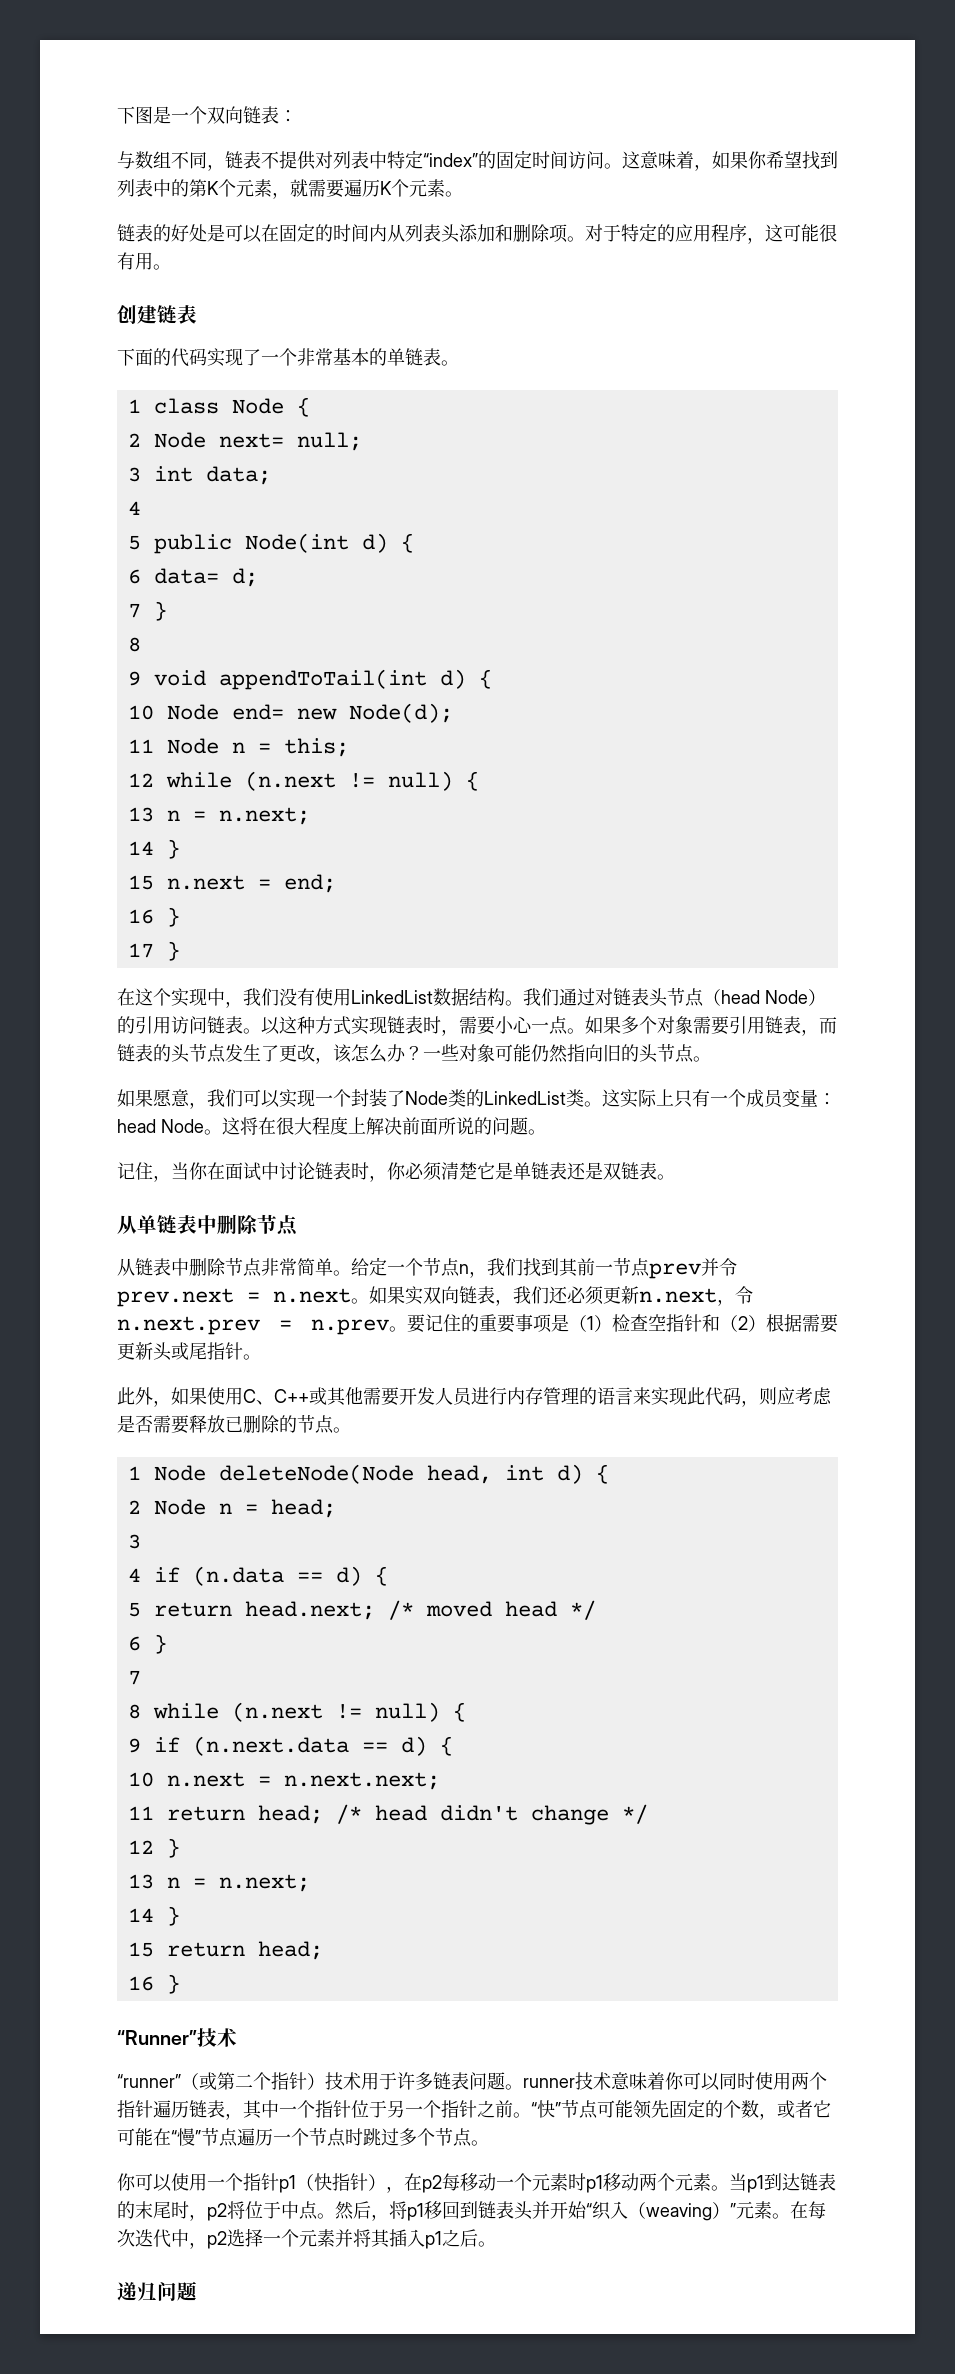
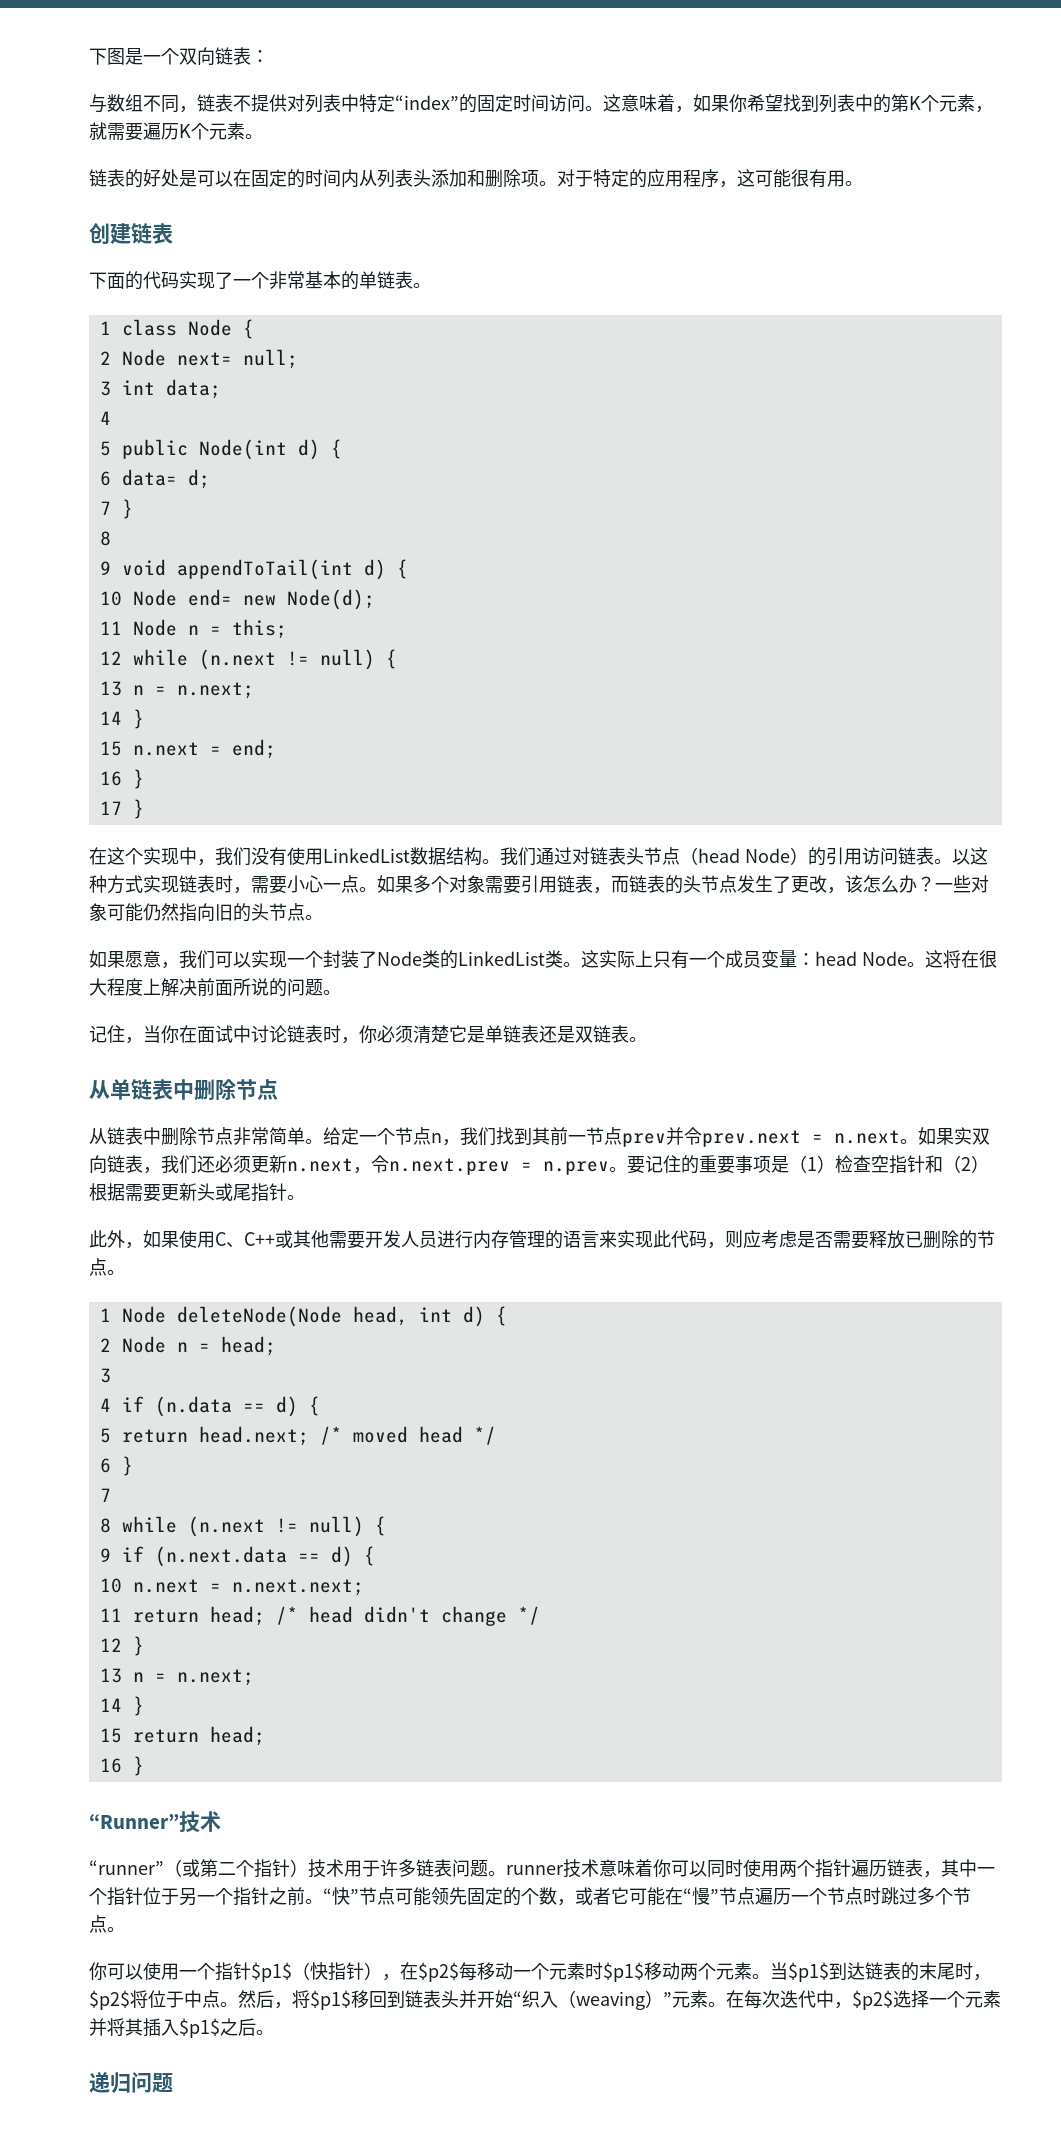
- 你可以使用一个指针p1（快指针），在p2每移动一个元素时p1移动两个元素。
+ 你可以使用一个指针$p1$（快指针），在$p2$每移动一个元素时$p1$移动两个元素。
- 当p1到达链表的末尾时，p2将位于中点。
+ 当$p1$到达链表的末尾时，$p2$将位于中点。
- 然后，将p1移回到链表头并开始“织入（weaving）”元素。
+ 然后，将$p1$移回到链表头并开始“织入（weaving）”元素。
- 在每次迭代中，p2选择一个元素并将其插入p1之后。
+ 在每次迭代中，$p2$选择一个元素并将其插入$p1$之后。

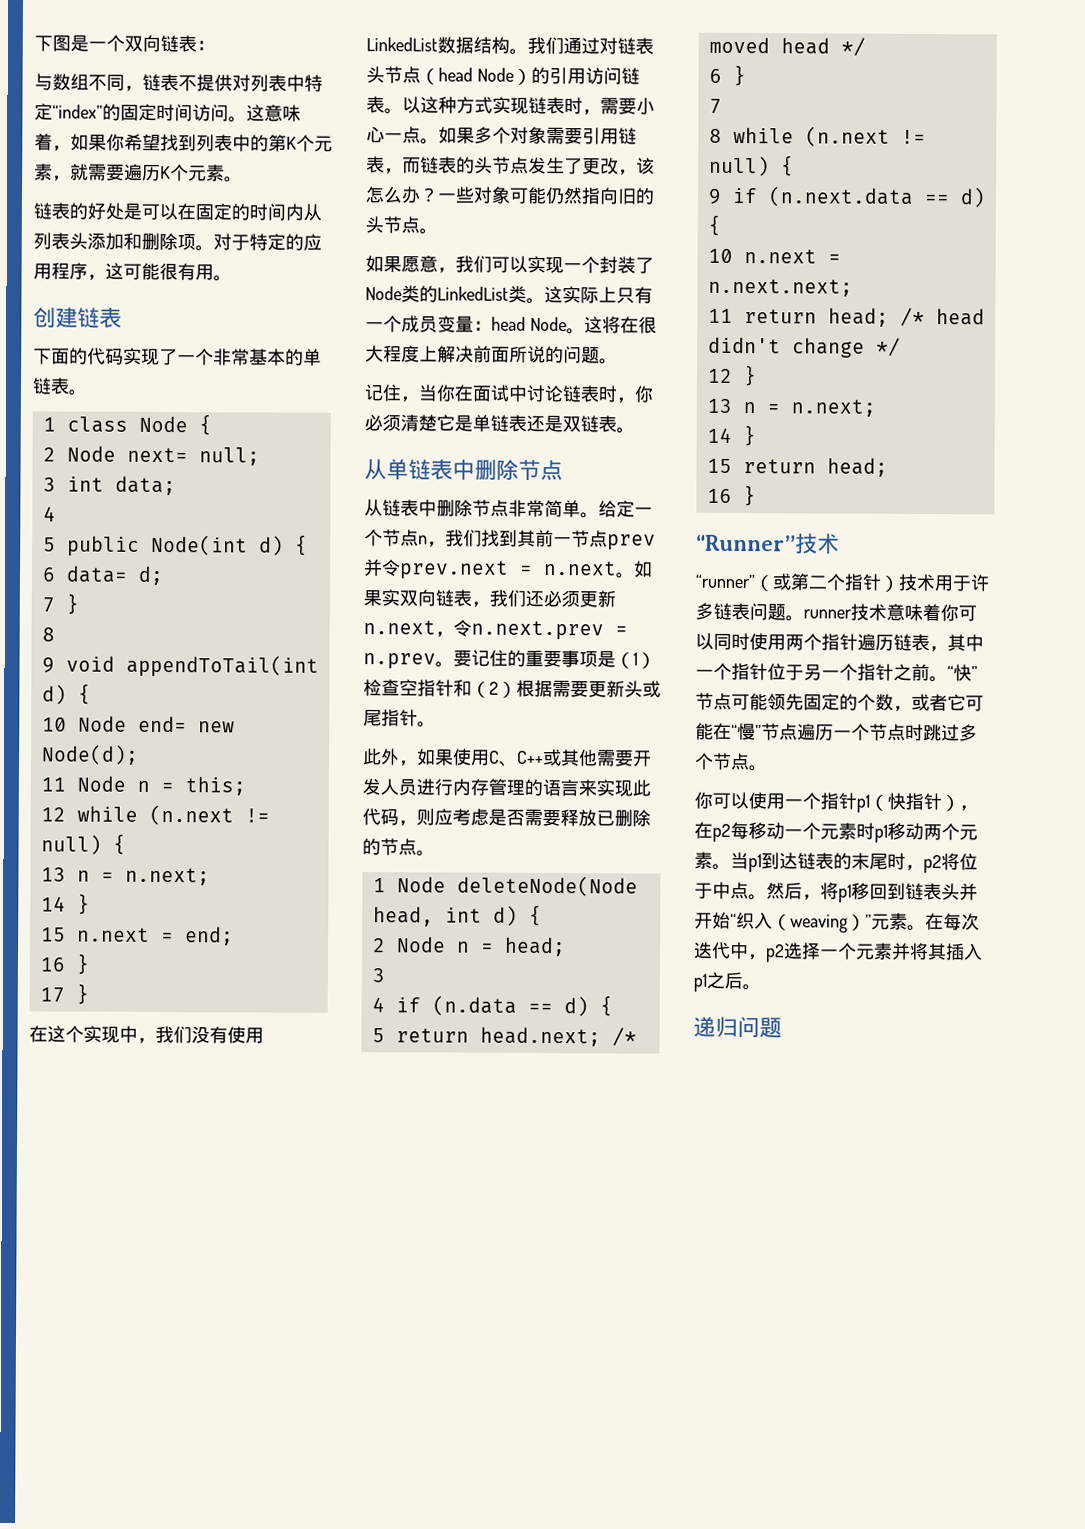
- 你可以使用一个指针$p1$（快指针），在$p2$每移动一个元素时$p1$移动两个元素。
+ 你可以使用一个指针p1（快指针），在p2每移动一个元素时p1移动两个元素。
- 当$p1$到达链表的末尾时，$p2$将位于中点。
+ 当p1到达链表的末尾时，p2将位于中点。
- 然后，将$p1$移回到链表头并开始“织入（weaving）”元素。
+ 然后，将p1移回到链表头并开始“织入（weaving）”元素。
- 在每次迭代中，$p2$选择一个元素并将其插入$p1$之后。
+ 在每次迭代中，p2选择一个元素并将其插入p1之后。

